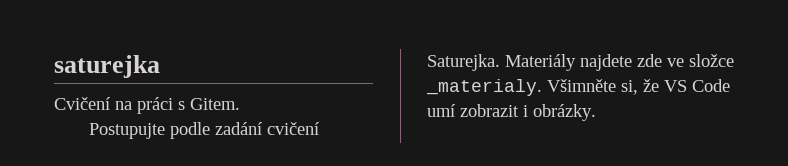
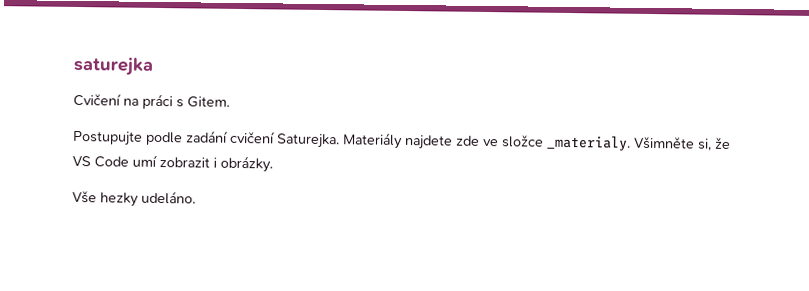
+ Vše hezky udeláno.

